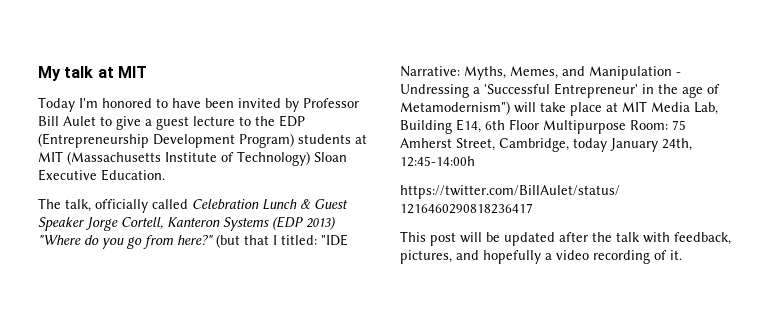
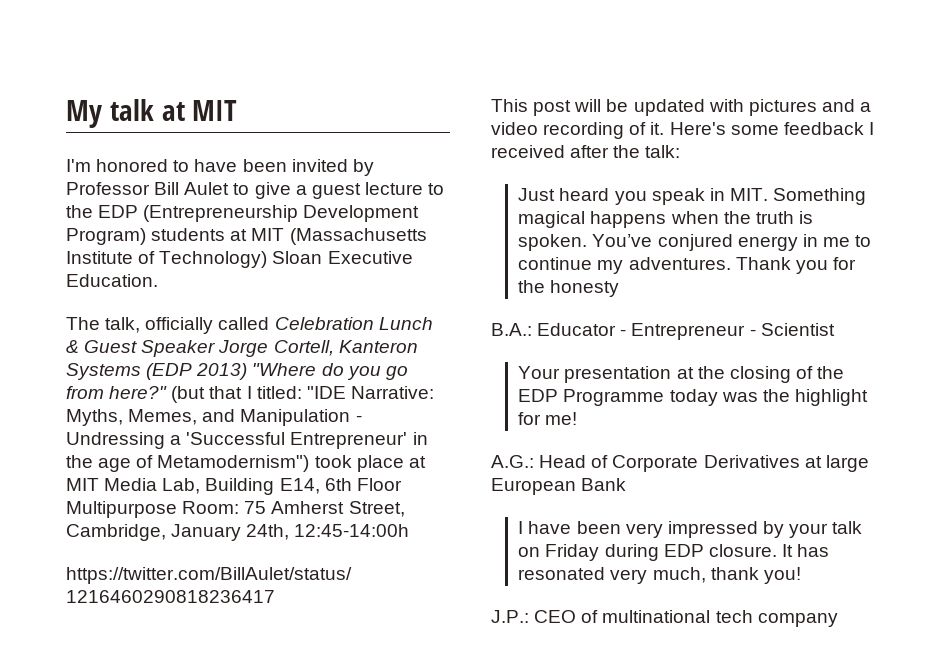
- Today I'm honored to have been invited by Professor Bill Aulet to give a guest lecture to the EDP (Entrepreneurship Development Program) students at MIT (Massachusetts Institute of Technology) Sloan Executive Education.
+ I'm honored to have been invited by Professor Bill Aulet to give a guest lecture to the EDP (Entrepreneurship Development Program) students at MIT (Massachusetts Institute of Technology) Sloan Executive Education.
- (but that I titled: "IDE Narrative: Myths, Memes, and Manipulation - Undressing a 'Successful Entrepreneur' in the age of Metamodernism") will take place at MIT Media Lab, Building E14, 6th Floor Multipurpose Room: 75 Amherst Street, Cambridge, today January 24th, 12:45-14:00h
+ (but that I titled: "IDE Narrative: Myths, Memes, and Manipulation - Undressing a 'Successful Entrepreneur' in the age of Metamodernism") took place at MIT Media Lab, Building E14, 6th Floor Multipurpose Room: 75 Amherst Street, Cambridge, January 24th, 12:45-14:00h
- This post will be updated after the talk with feedback, pictures, and hopefully a video recording of it.
+ This post will be updated with pictures and a video recording of it.
+ Here's some feedback I received after the talk:
+ Just heard you speak in MIT. Something magical happens when the truth is spoken. You’ve conjured energy in me to continue my adventures. Thank you for the honesty
+ B.A.: Educator - Entrepreneur - Scientist
+ Your presentation at the closing of the EDP Programme today was the highlight for me!
+ A.G.: Head of Corporate Derivatives at large European Bank
+ I have been very impressed by your talk on Friday during EDP closure. It has resonated very much, thank you!
+ J.P.: CEO of multinational tech company

